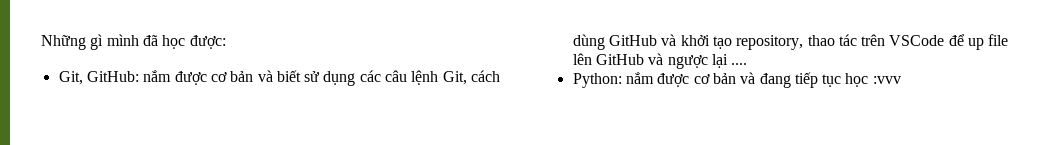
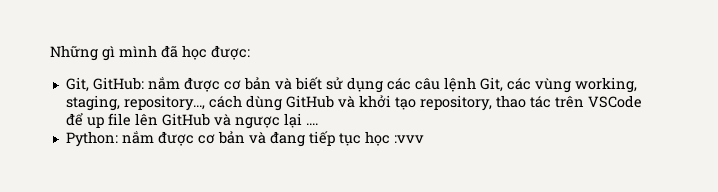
- Git, GitHub: nắm được cơ bản và biết sử dụng các câu lệnh Git, cách dùng GitHub và khởi tạo repository, thao tác trên VSCode để up file lên GitHub và ngược lại ....
+ Git, GitHub: nắm được cơ bản và biết sử dụng các câu lệnh Git, các vùng working, staging, repository..., cách dùng GitHub và khởi tạo repository, thao tác trên VSCode để up file lên GitHub và ngược lại ....

